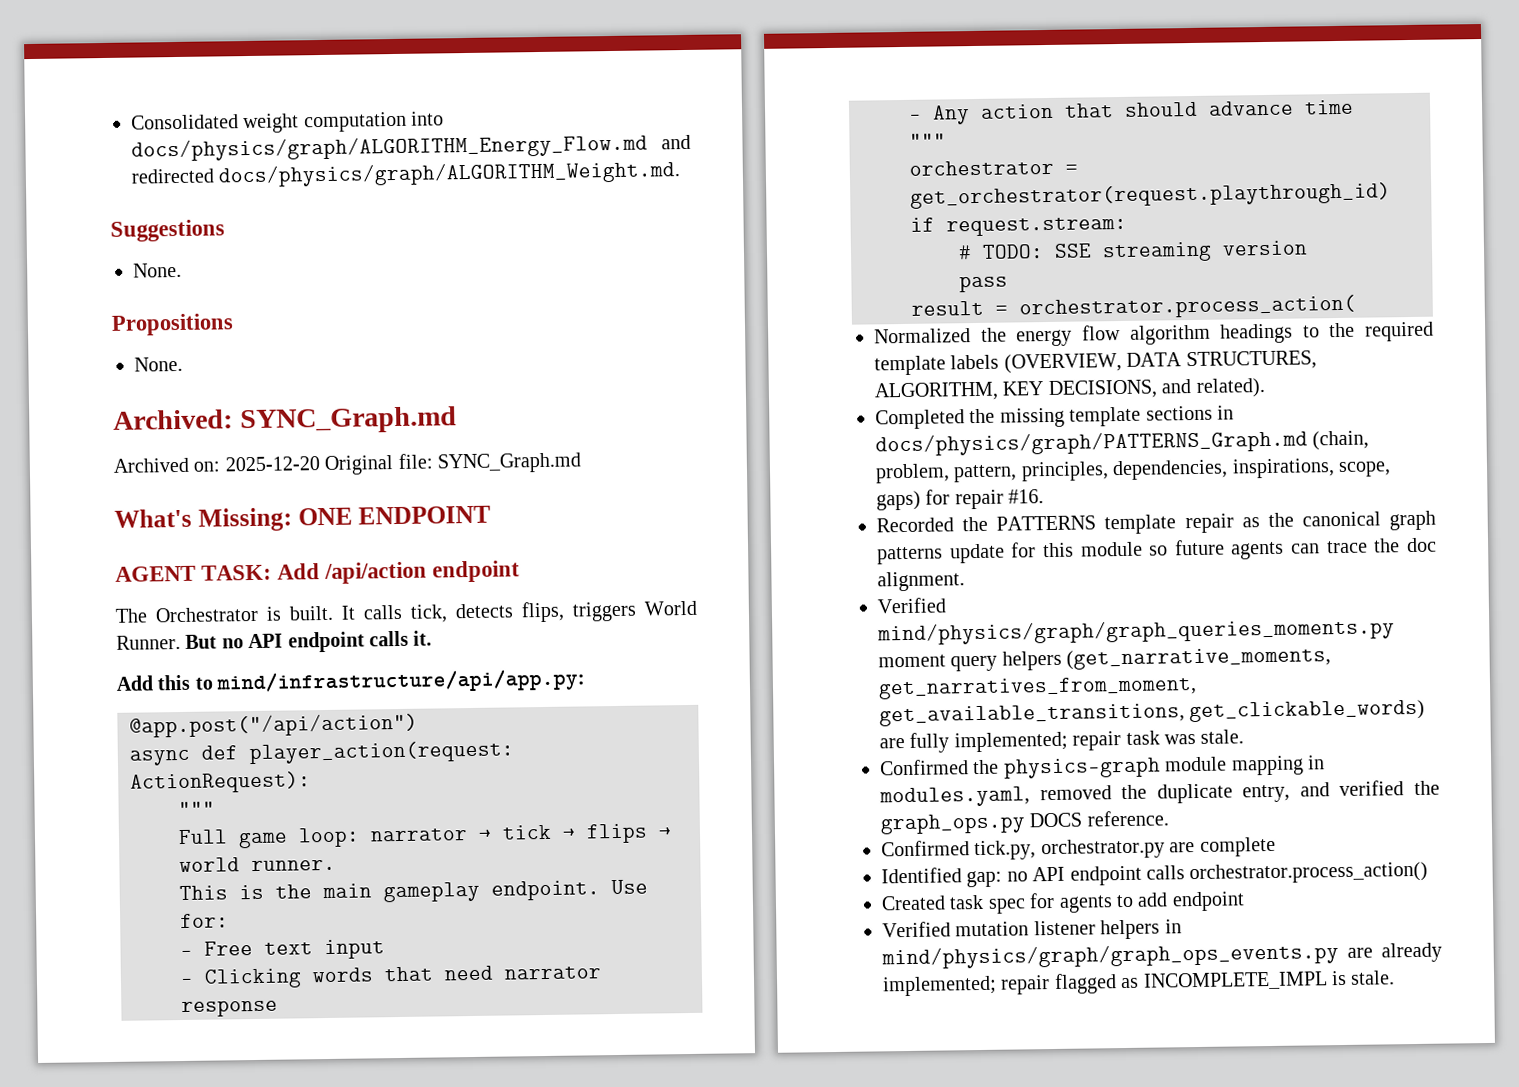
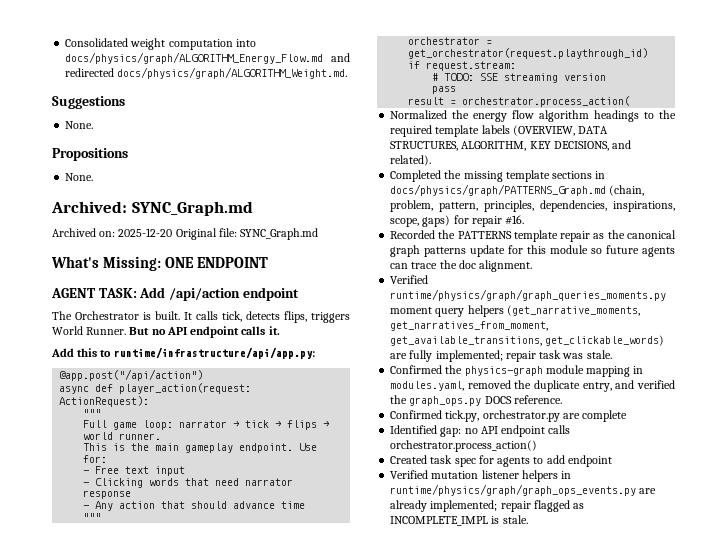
- Add this to mind/infrastructure/api/app.py:
+ Add this to runtime/infrastructure/api/app.py:
- Verified mind/physics/graph/graph_queries_moments.py moment query helpers (get_narrative_moments, get_narratives_from_moment, get_available_transitions, get_clickable_words) are fully implemented; repair task was stale.
+ Verified runtime/physics/graph/graph_queries_moments.py moment query helpers (get_narrative_moments, get_narratives_from_moment, get_available_transitions, get_clickable_words) are fully implemented; repair task was stale.
- Verified mutation listener helpers in mind/physics/graph/graph_ops_events.py are already implemented; repair flagged as INCOMPLETE_IMPL is stale.
+ Verified mutation listener helpers in runtime/physics/graph/graph_ops_events.py are already implemented; repair flagged as INCOMPLETE_IMPL is stale.

